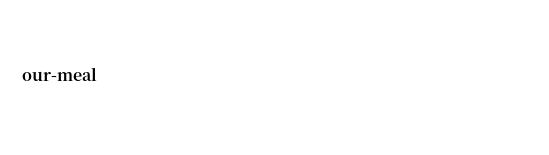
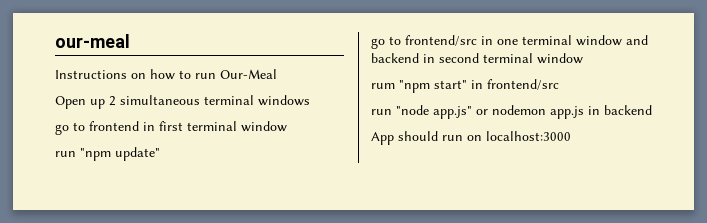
+ Instructions on how to run Our-Meal
+ Open up 2 simultaneous terminal windows
+ go to frontend in first terminal window
+ run "npm update"
+ go to frontend/src in one terminal window and backend in second terminal window
+ rum "npm start" in frontend/src
+ run "node app.js" or nodemon app.js in backend
+ App should run on localhost:3000

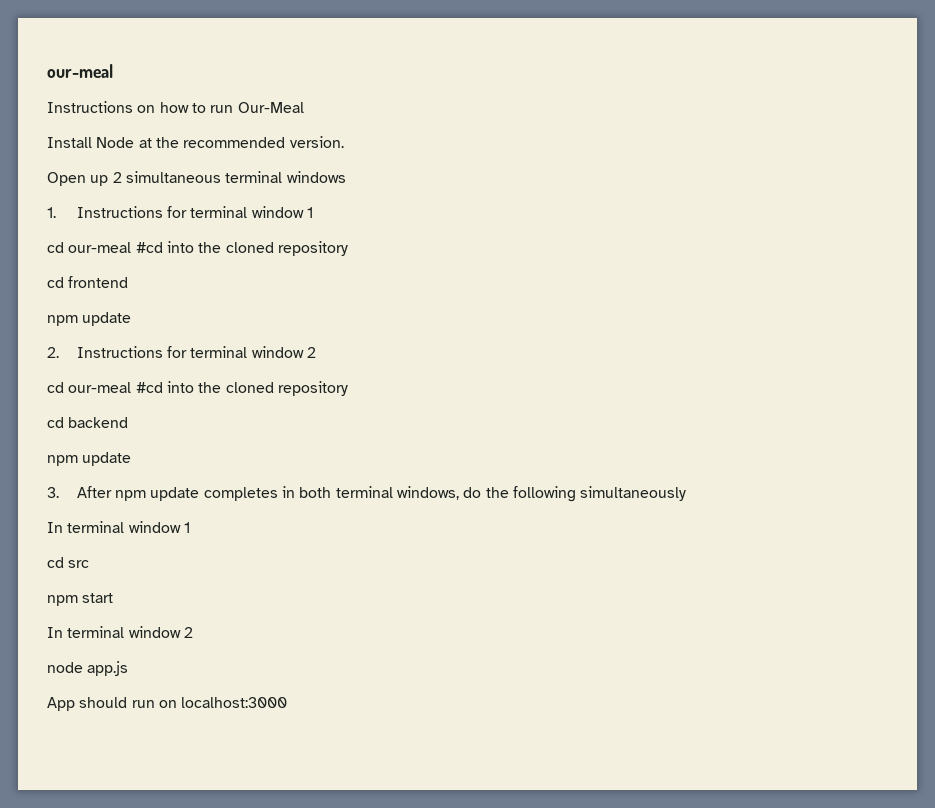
+ Install Node at the recommended version.
- go to frontend in first terminal window
- run "npm update"
- go to frontend/src in one terminal window and backend in second terminal window
- rum "npm start" in frontend/src
- run "node app.js" or nodemon app.js in backend
+ 1. Instructions for terminal window 1
+ cd our-meal #cd into the cloned repository
+ cd frontend
+ npm update
+ 2. Instructions for terminal window 2
+ cd our-meal #cd into the cloned repository
+ cd backend
+ npm update
+ 3. After npm update completes in both terminal windows, do the following simultaneously
+ In terminal window 1
+ cd src
+ npm start
+ In terminal window 2
+ node app.js

